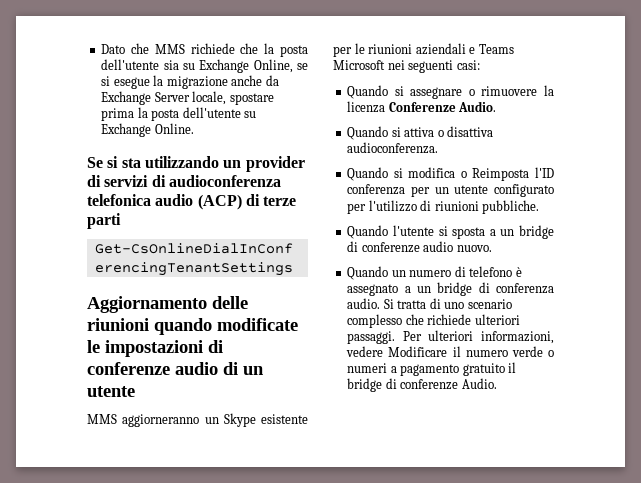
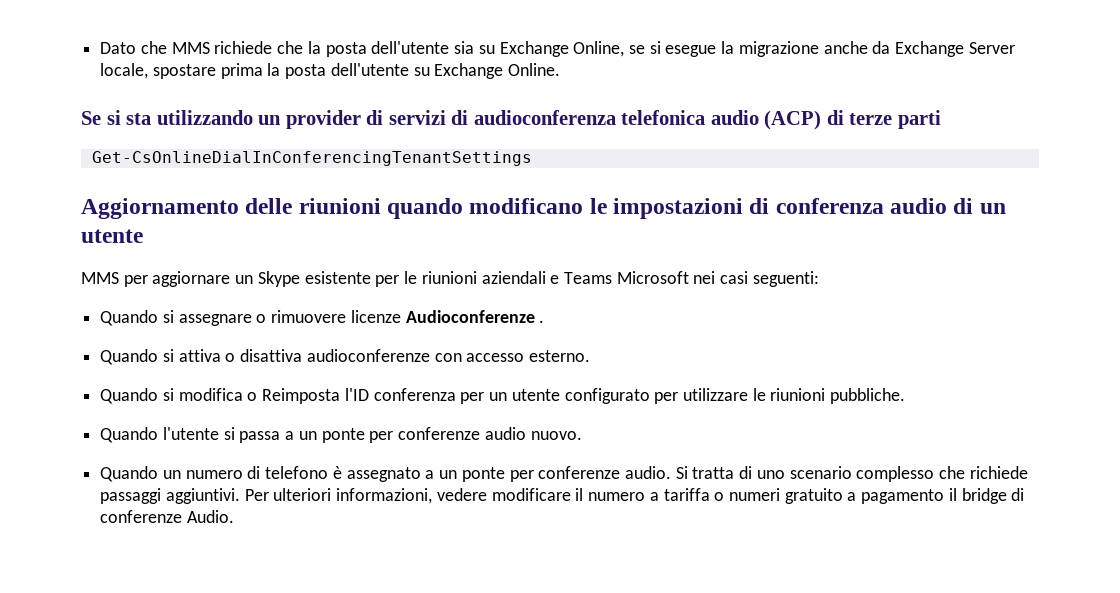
- Aggiornamento delle riunioni quando modificate le impostazioni di conferenze audio di un utente
+ Aggiornamento delle riunioni quando modificano le impostazioni di conferenza audio di un utente
- MMS aggiorneranno un Skype esistente per le riunioni aziendali e Teams Microsoft nei seguenti casi:
+ MMS per aggiornare un Skype esistente per le riunioni aziendali e Teams Microsoft nei casi seguenti:
- Quando si assegnare o rimuovere la licenza Conferenze Audio.
+ Quando si assegnare o rimuovere licenze Audioconferenze .
- Quando si attiva o disattiva audioconferenza.
+ Quando si attiva o disattiva audioconferenze con accesso esterno.
- Quando si modifica o Reimposta l'ID conferenza per un utente configurato per l'utilizzo di riunioni pubbliche.
+ Quando si modifica o Reimposta l'ID conferenza per un utente configurato per utilizzare le riunioni pubbliche.
- Quando l'utente si sposta a un bridge di conferenze audio nuovo.
+ Quando l'utente si passa a un ponte per conferenze audio nuovo.
- Quando un numero di telefono è assegnato a un bridge di conferenza audio.
+ Quando un numero di telefono è assegnato a un ponte per conferenze audio.
- Si tratta di uno scenario complesso che richiede ulteriori passaggi.
+ Si tratta di uno scenario complesso che richiede passaggi aggiuntivi.
- Per ulteriori informazioni, vedere Modificare il numero verde o numeri a pagamento gratuito il bridge di conferenze Audio.
+ Per ulteriori informazioni, vedere modificare il numero a tariffa o numeri gratuito a pagamento il bridge di conferenze Audio.

